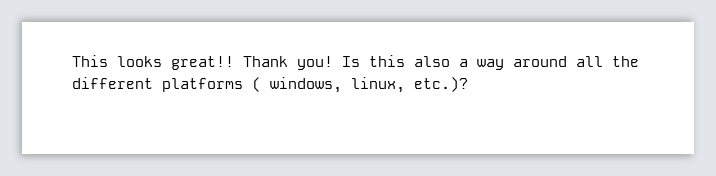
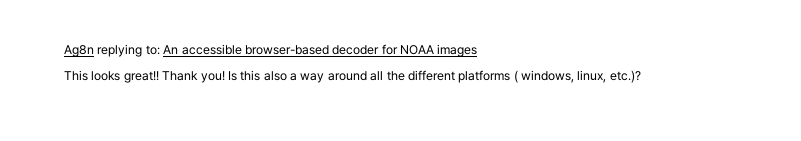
+ Ag8n replying to: An accessible browser-based decoder for NOAA images

